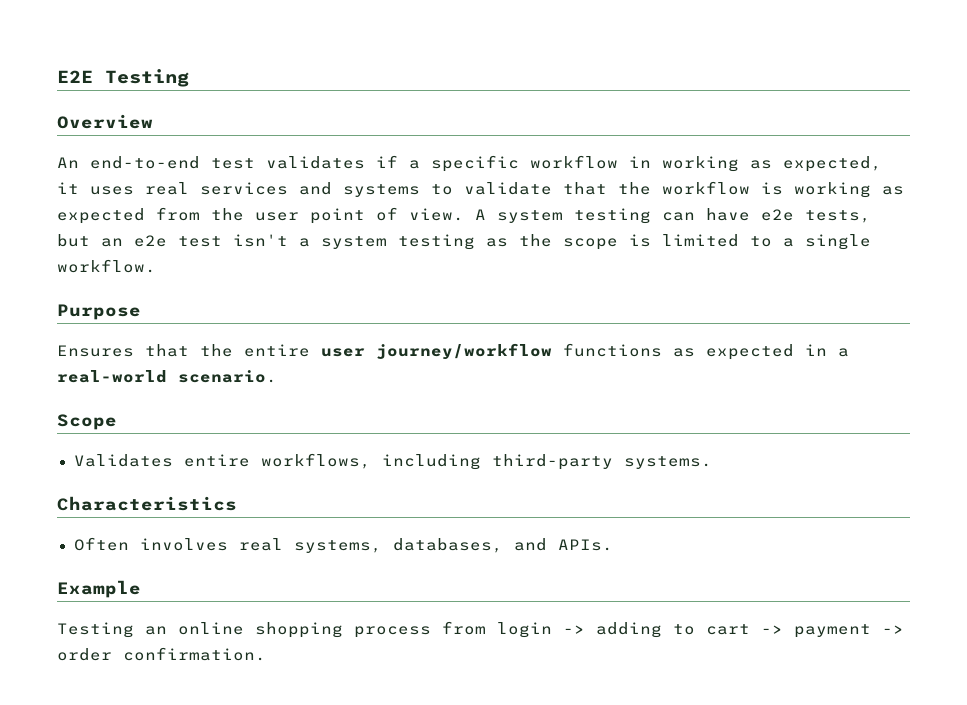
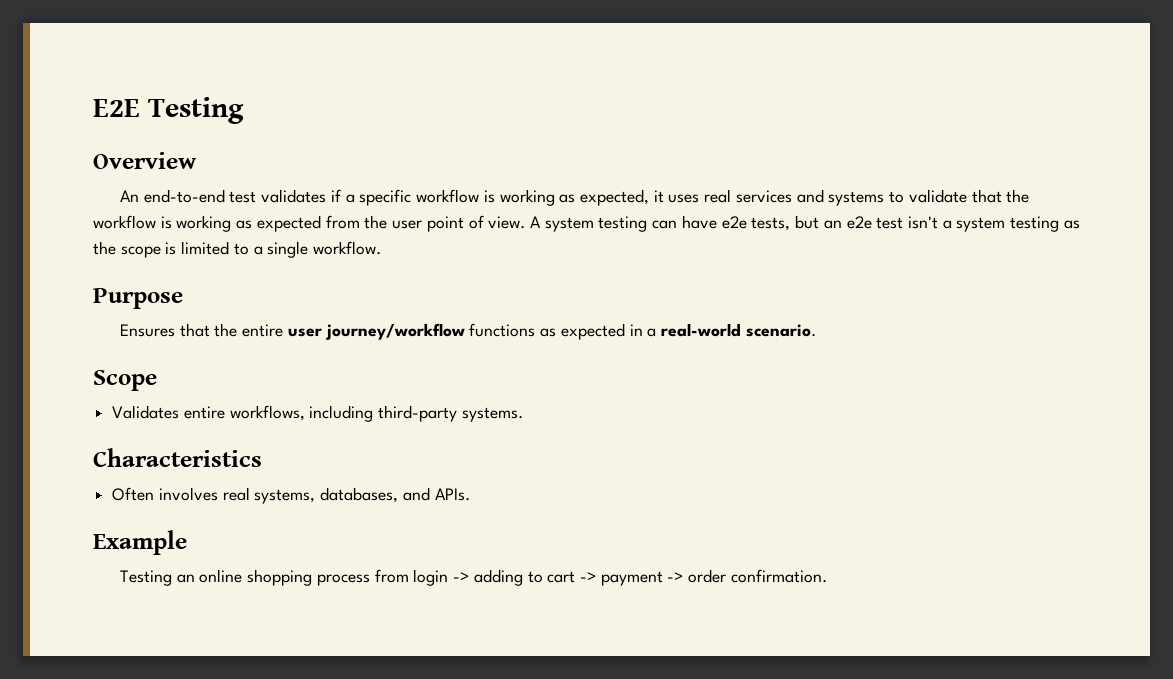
- An end-to-end test validates if a specific workflow in working as expected, it uses real services and systems to validate that the workflow is working as expected from the user point of view.
+ An end-to-end test validates if a specific workflow is working as expected, it uses real services and systems to validate that the workflow is working as expected from the user point of view.

